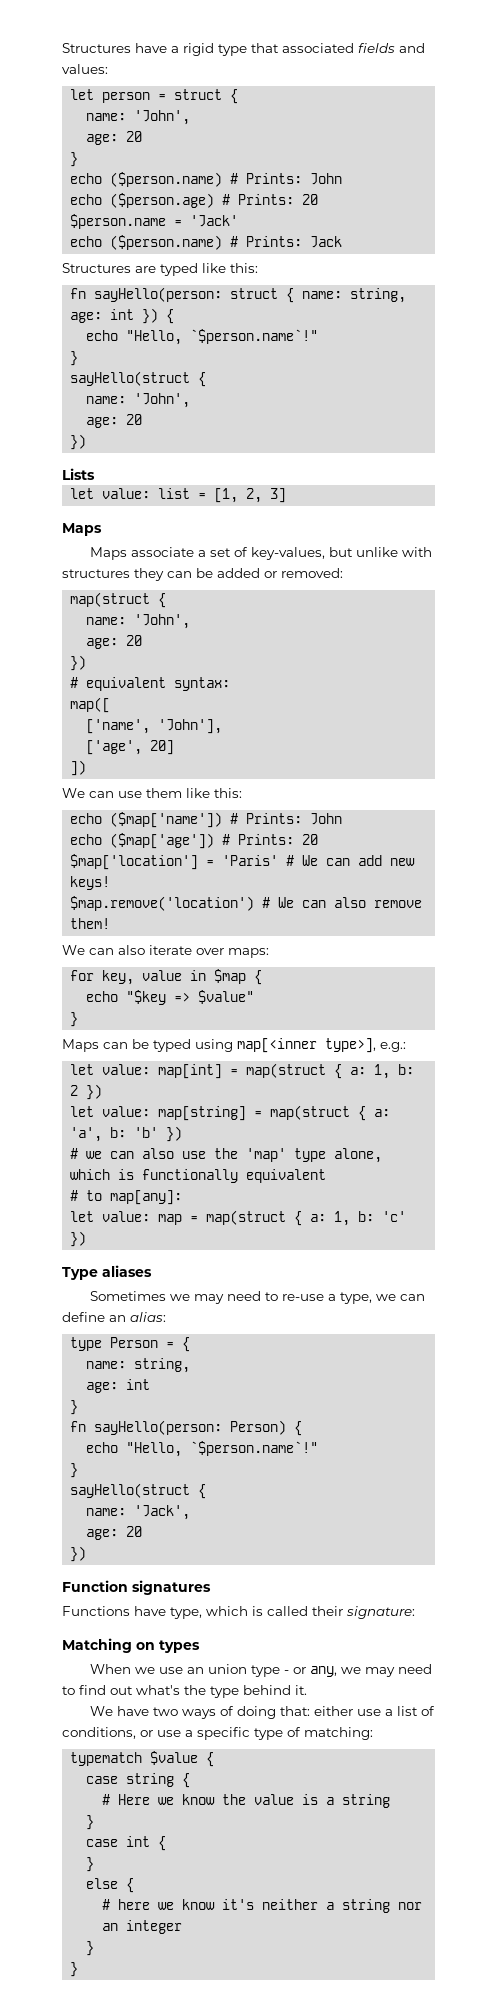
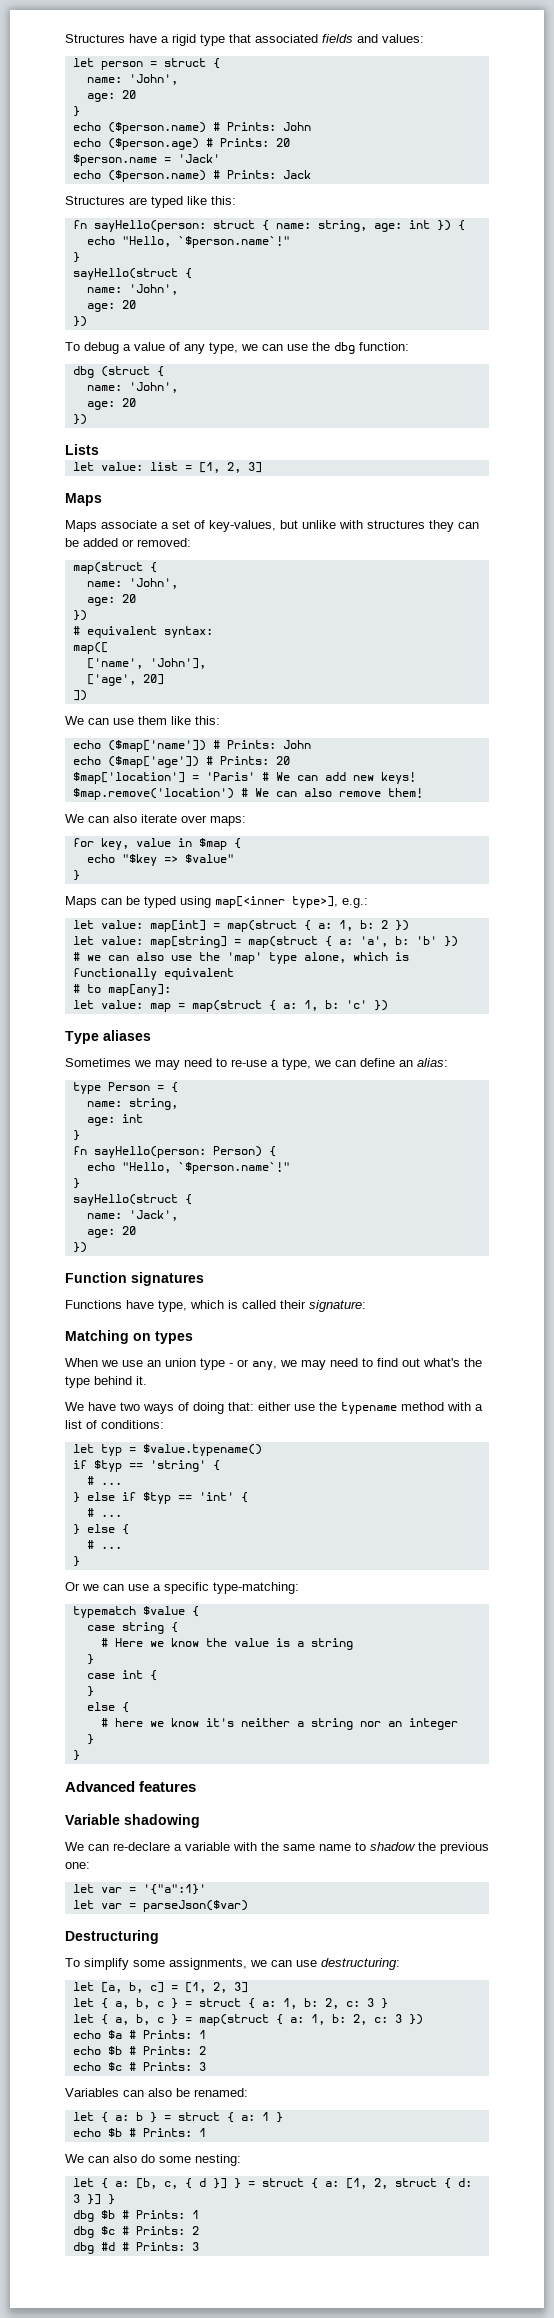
+ To debug a value of any type, we can use the dbg function:
+ dbg (struct {
+ name: 'John',
+ age: 20
+ })
- We have two ways of doing that: either use a list of conditions, or use a specific type of matching:
+ We have two ways of doing that: either use the typename method with a list of conditions:
+ let typ = $value.typename()
+ if $typ == 'string' {
+ # ...
+ } else if $typ == 'int' {
+ # ...
+ } else {
+ # ...
+ }
+ Or we can use a specific type-matching:
+ Advanced features
+ Variable shadowing
+ We can re-declare a variable with the same name to shadow the previous one:
+ let var = '{"a":1}'
+ let var = parseJson($var)
+ Destructuring
+ To simplify some assignments, we can use destructuring:
+ let [a, b, c] = [1, 2, 3]
+ let { a, b, c } = struct { a: 1, b: 2, c: 3 }
+ let { a, b, c } = map(struct { a: 1, b: 2, c: 3 })
+ echo $a # Prints: 1
+ echo $b # Prints: 2
+ echo $c # Prints: 3
+ Variables can also be renamed:
+ let { a: b } = struct { a: 1 }
+ echo $b # Prints: 1
+ We can also do some nesting:
+ let { a: [b, c, { d }] } = struct { a: [1, 2, struct { d: 3 }] }
+ dbg $b # Prints: 1
+ dbg $c # Prints: 2
+ dbg #d # Prints: 3

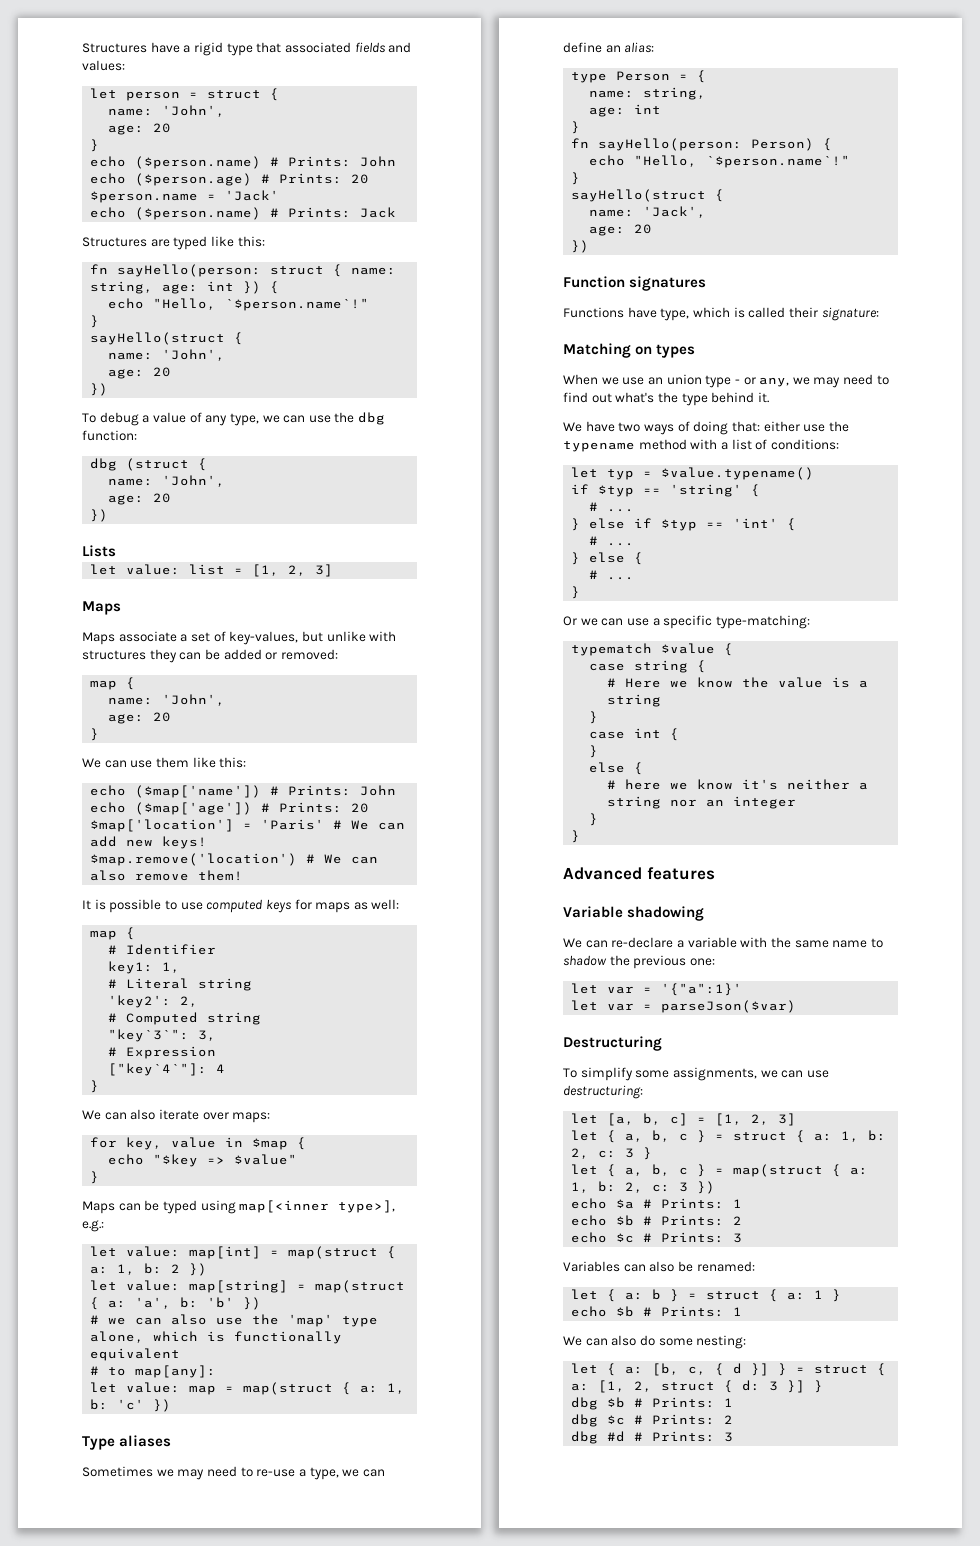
  Maps associate a set of key-values, but unlike with structures they can be added or removed:
- map(struct {
+ map {
  name: 'John',
  age: 20
- })
- # equivalent syntax:
- map([
- ['name', 'John'],
- ['age', 20]
- ])
+ }
+ It is possible to use computed keys for maps as well:
+ map {
+ # Identifier
+ key1: 1,
+ # Literal string
+ 'key2': 2,
+ # Computed string
+ "key`3`": 3,
+ # Expression
+ ["key`4`"]: 4
+ }

